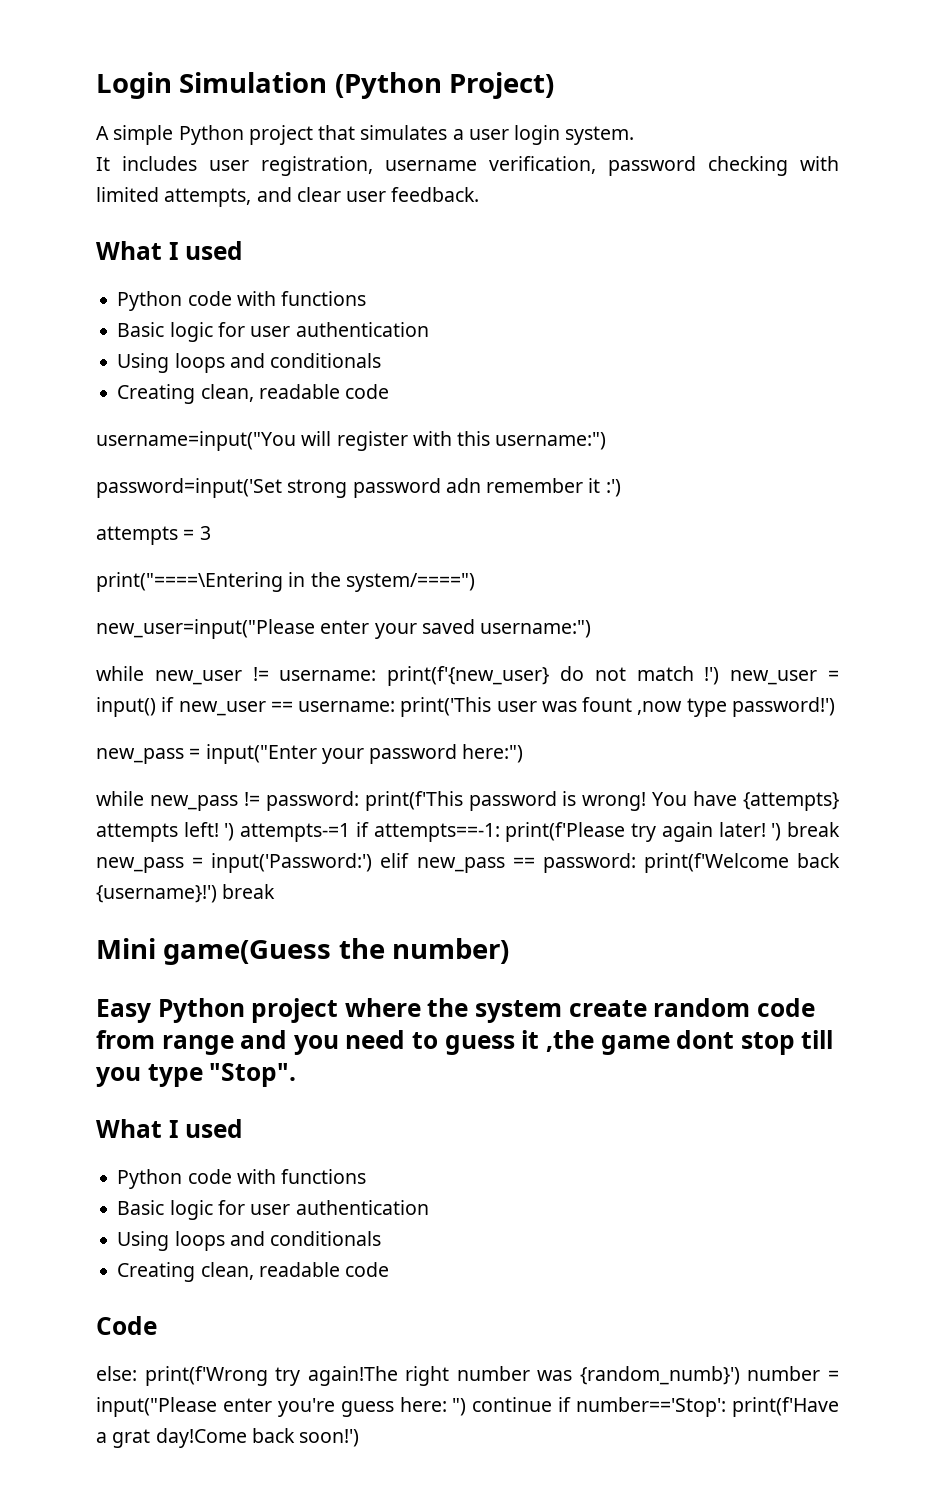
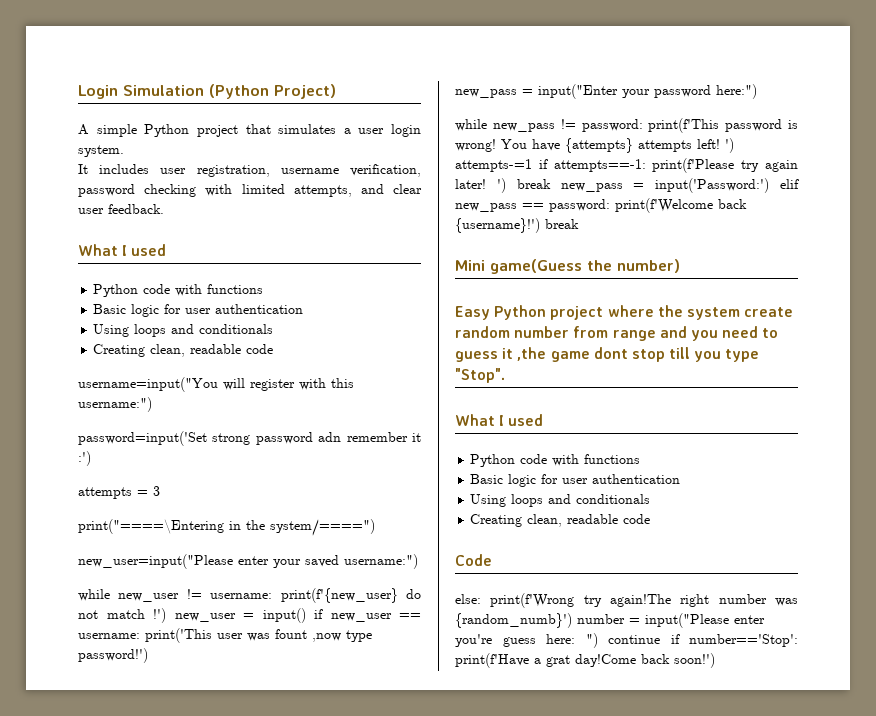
- Easy Python project where the system create random code from range and you need to guess it ,the game dont stop till you type "Stop".
+ Easy Python project where the system create random number from range and you need to guess it ,the game dont stop till you type "Stop".

